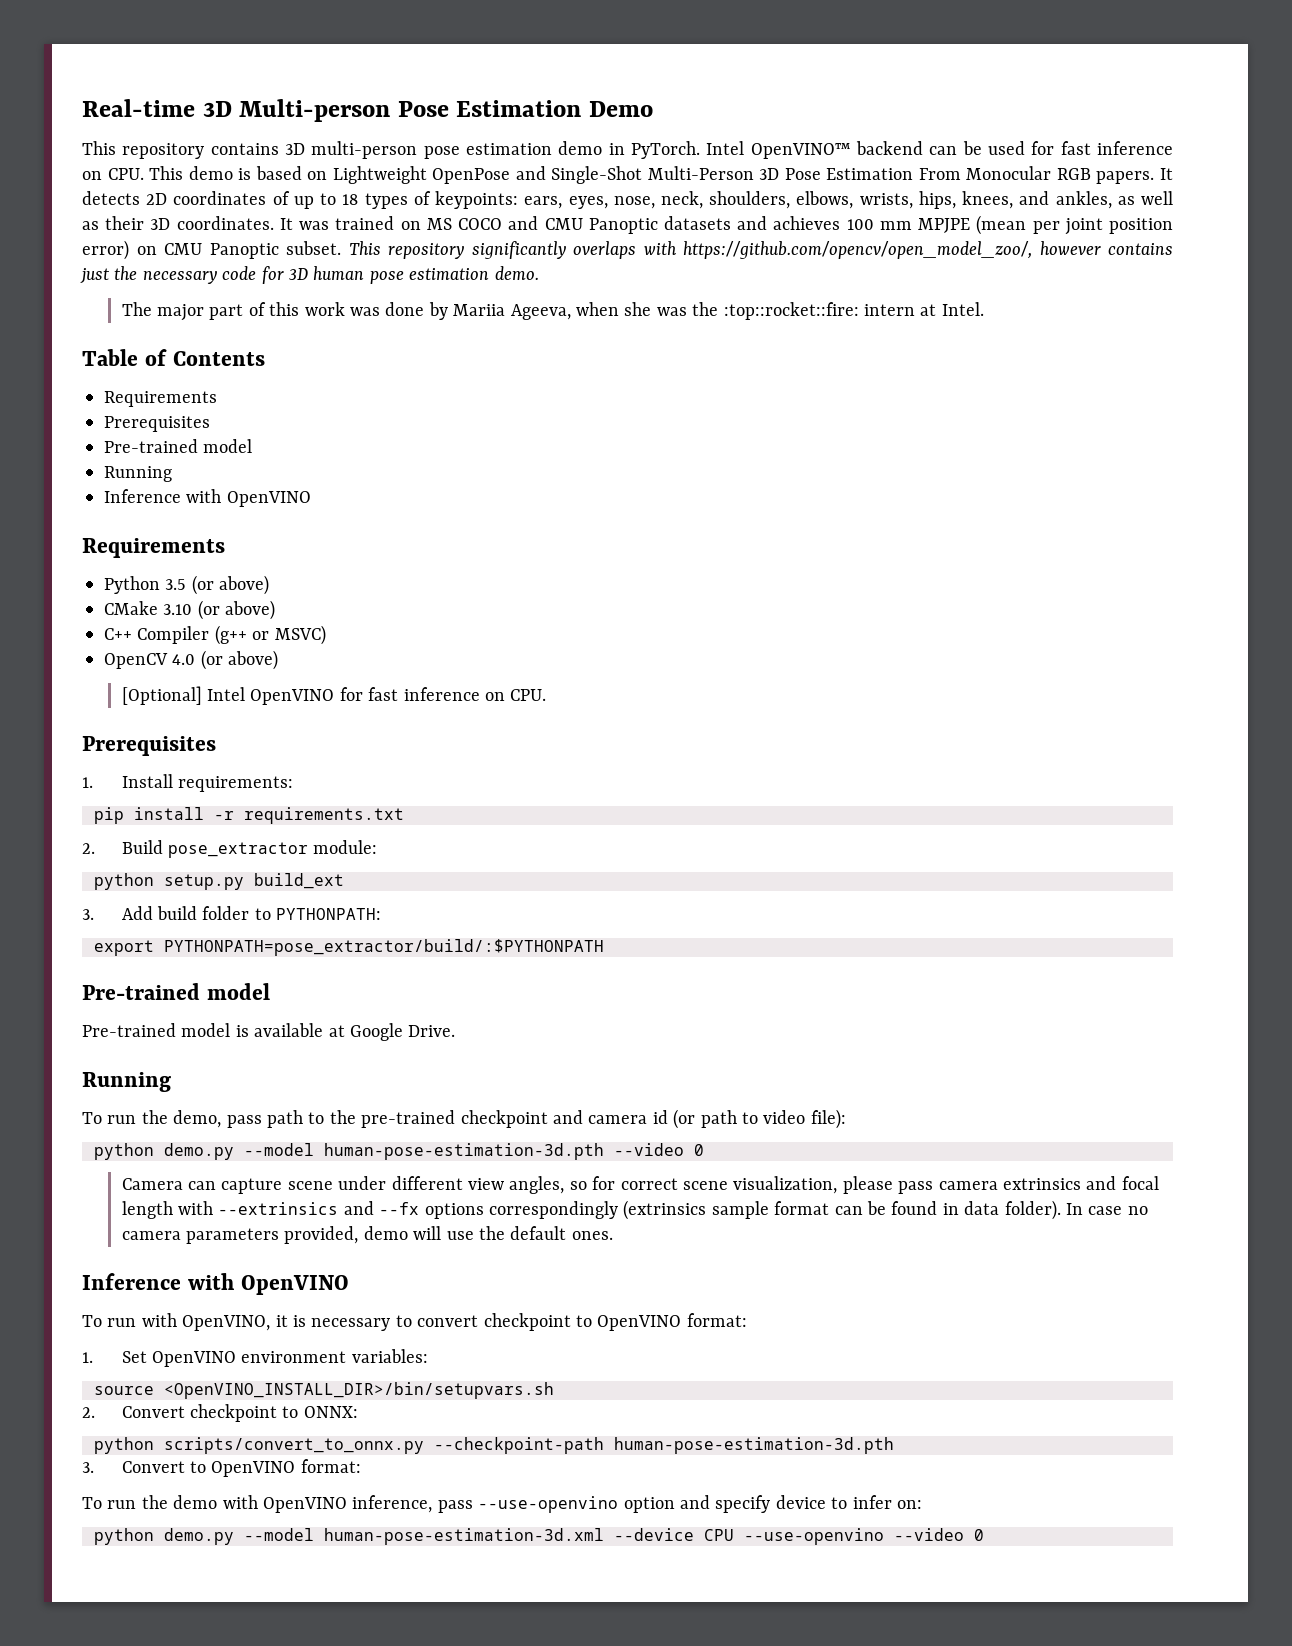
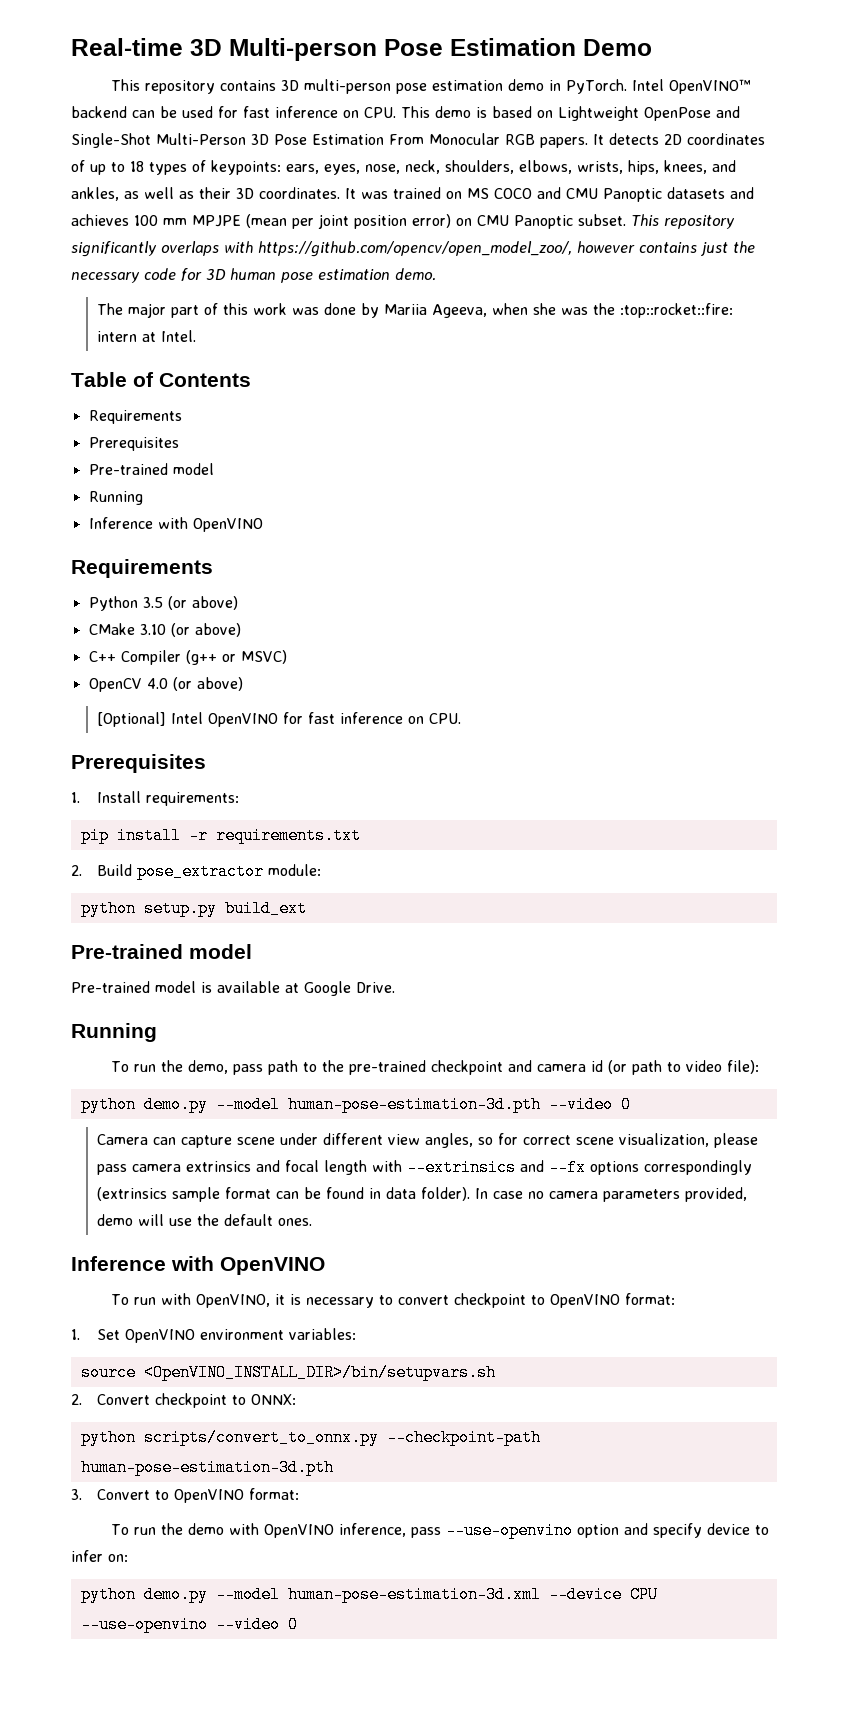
- 3. Add build folder to PYTHONPATH:
- export PYTHONPATH=pose_extractor/build/:$PYTHONPATH

